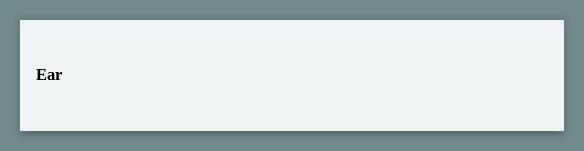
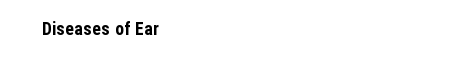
- Ear
+ Diseases of Ear

